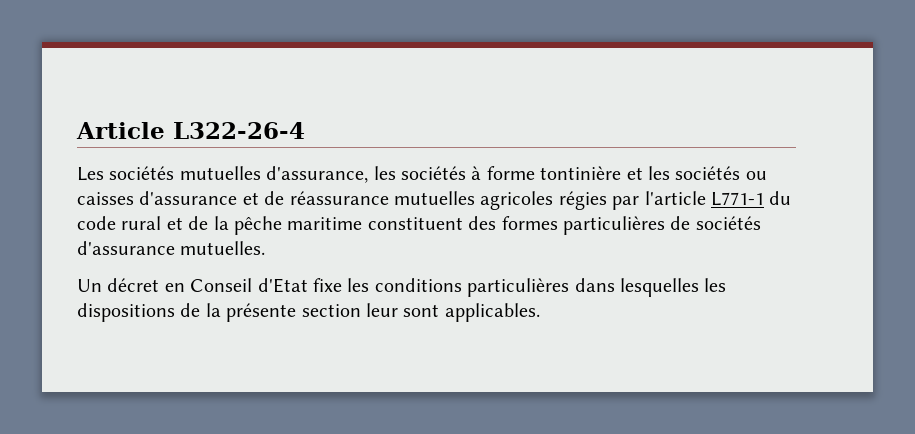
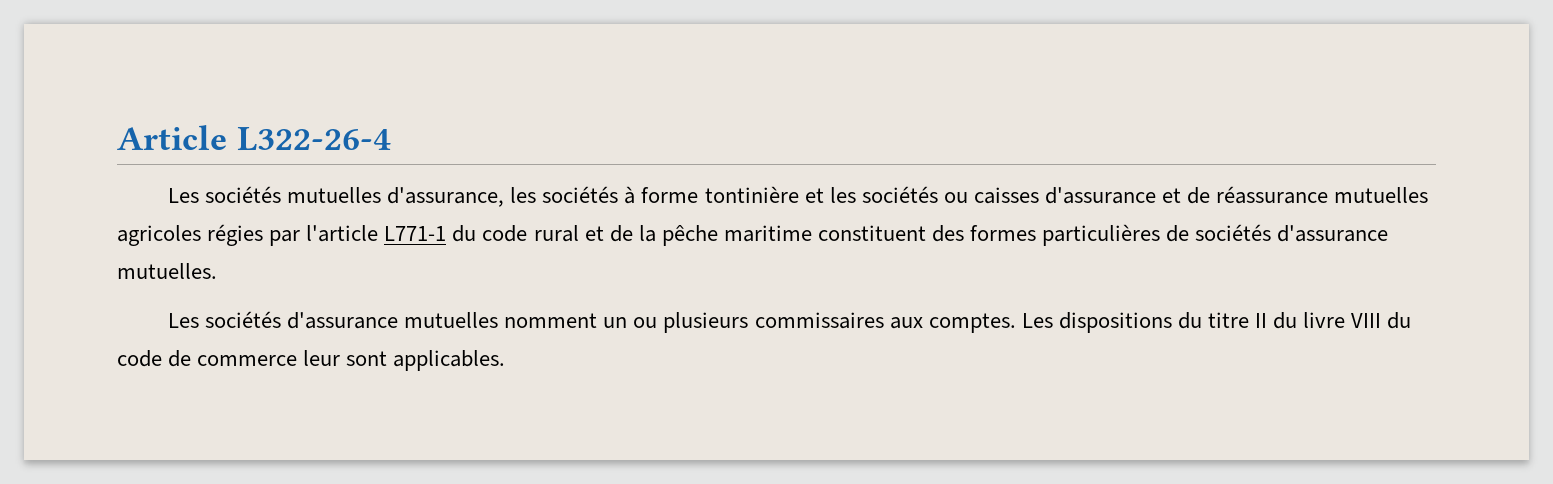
- Un décret en Conseil d'Etat fixe les conditions particulières dans lesquelles les dispositions de la présente section leur sont applicables.
+ Les sociétés d'assurance mutuelles nomment un ou plusieurs commissaires aux comptes. Les dispositions du titre II du livre VIII du code de commerce leur sont applicables.

